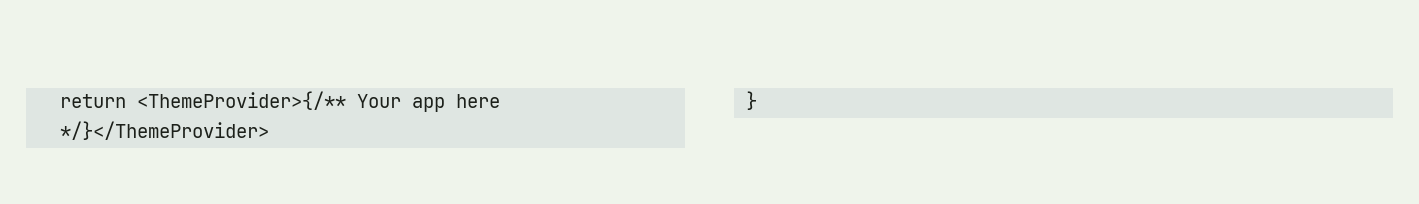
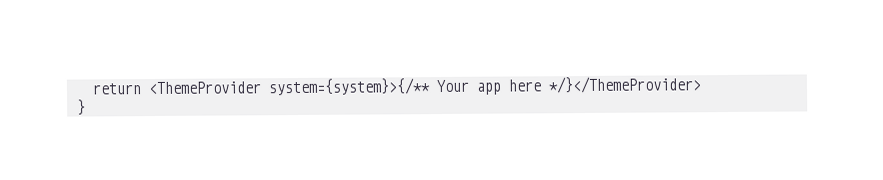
- return <ThemeProvider>{/** Your app here */}</ThemeProvider>
+ return <ThemeProvider system={system}>{/** Your app here */}</ThemeProvider>

